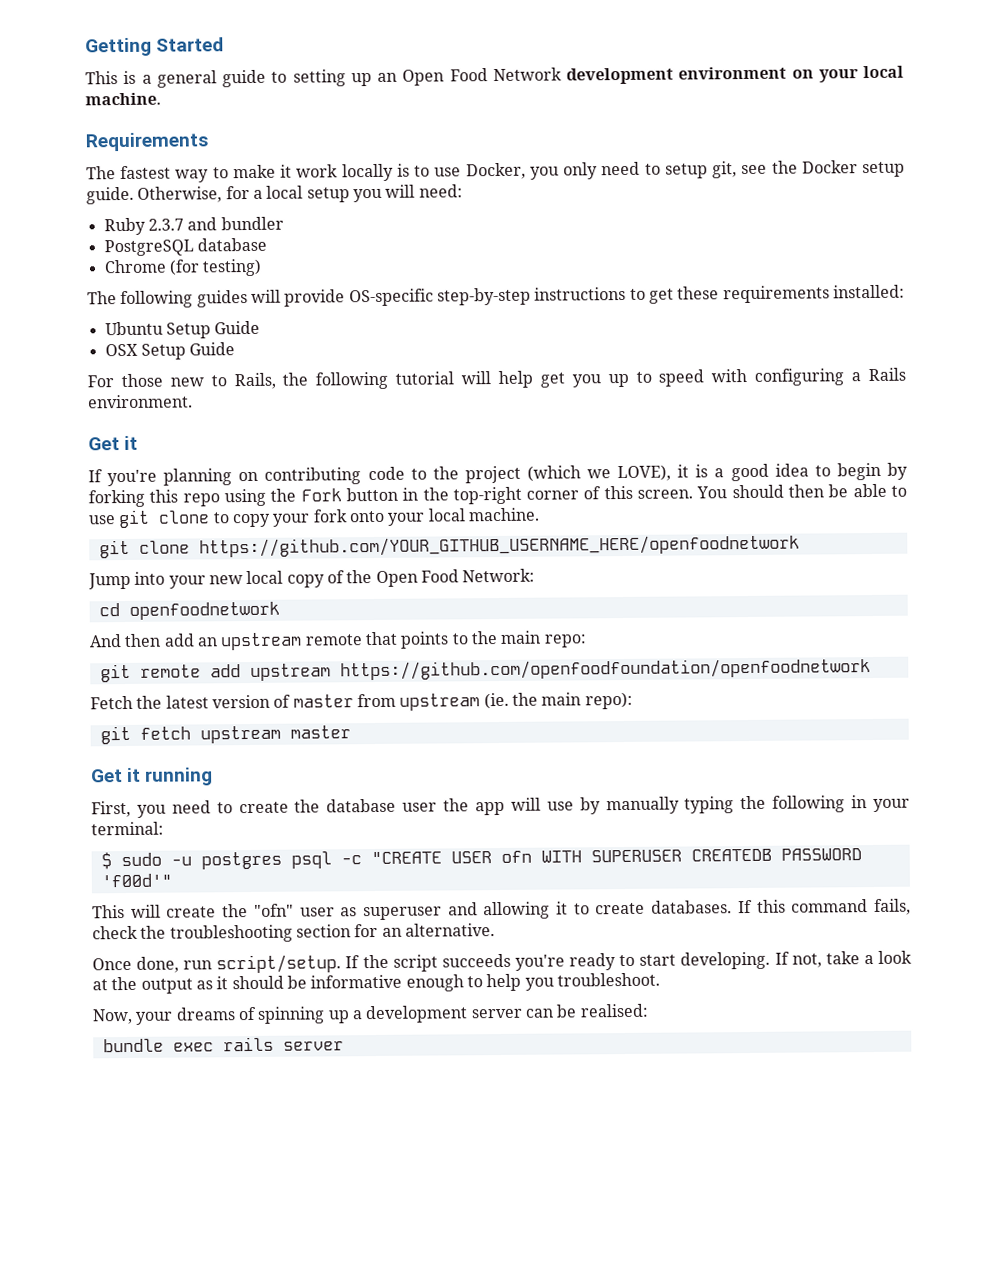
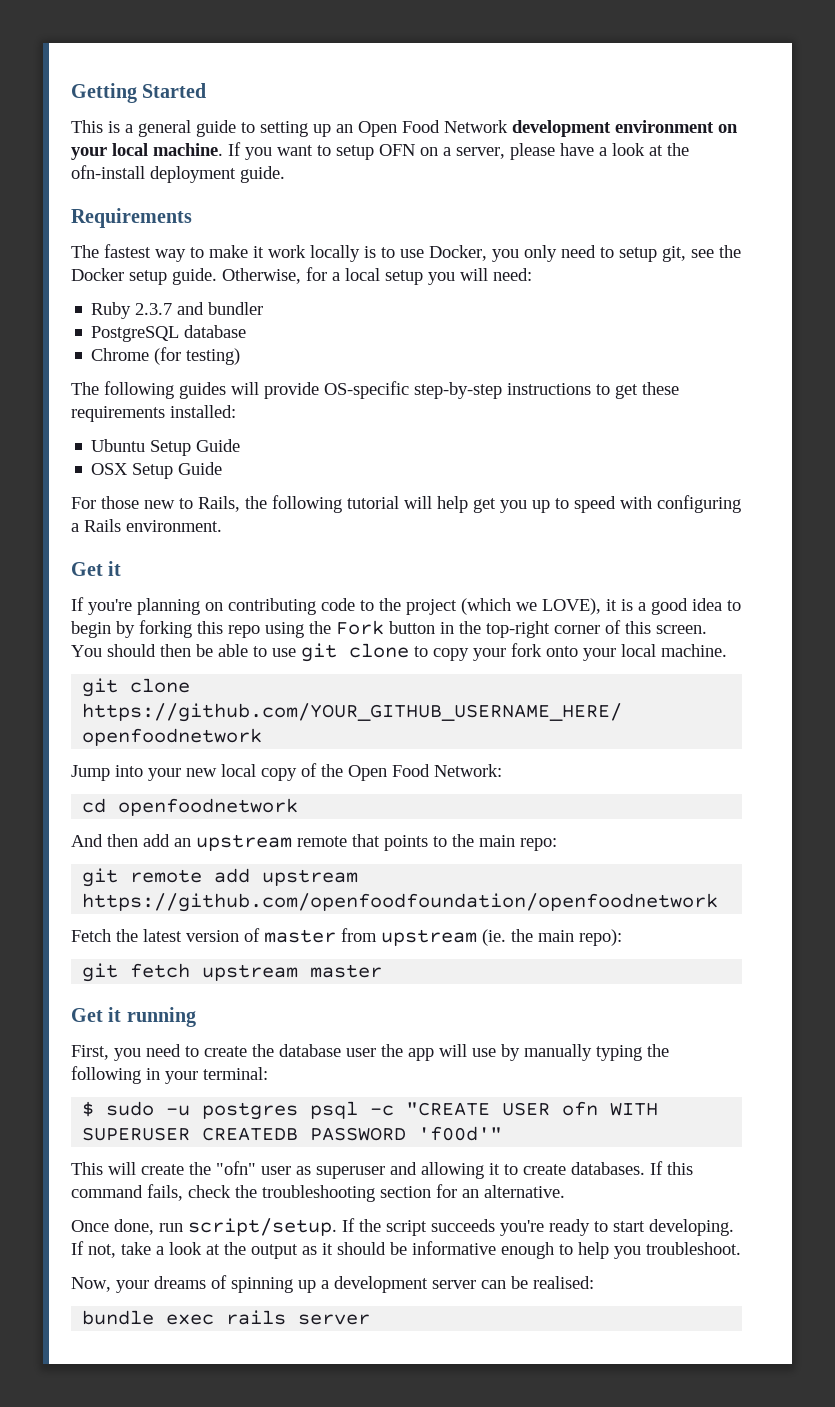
+ If you want to setup OFN on a server, please have a look at the ofn-install deployment guide.

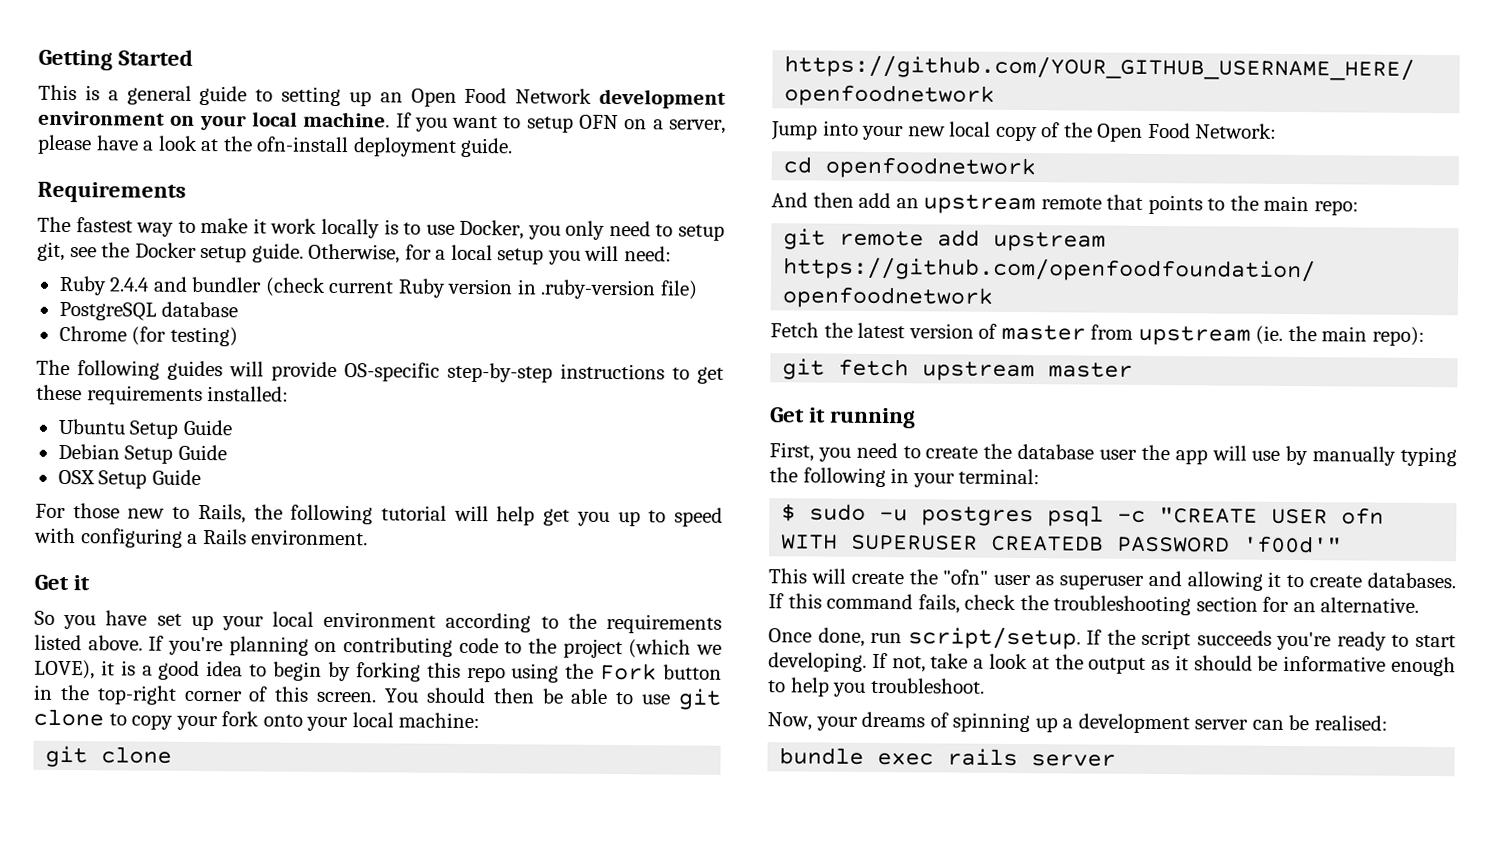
- Ruby 2.3.7 and bundler
+ Ruby 2.4.4 and bundler (check current Ruby version in .ruby-version file)
+ Debian Setup Guide
+ So you have set up your local environment according to the requirements listed above.
- You should then be able to use git clone to copy your fork onto your local machine.
+ You should then be able to use git clone to copy your fork onto your local machine:

